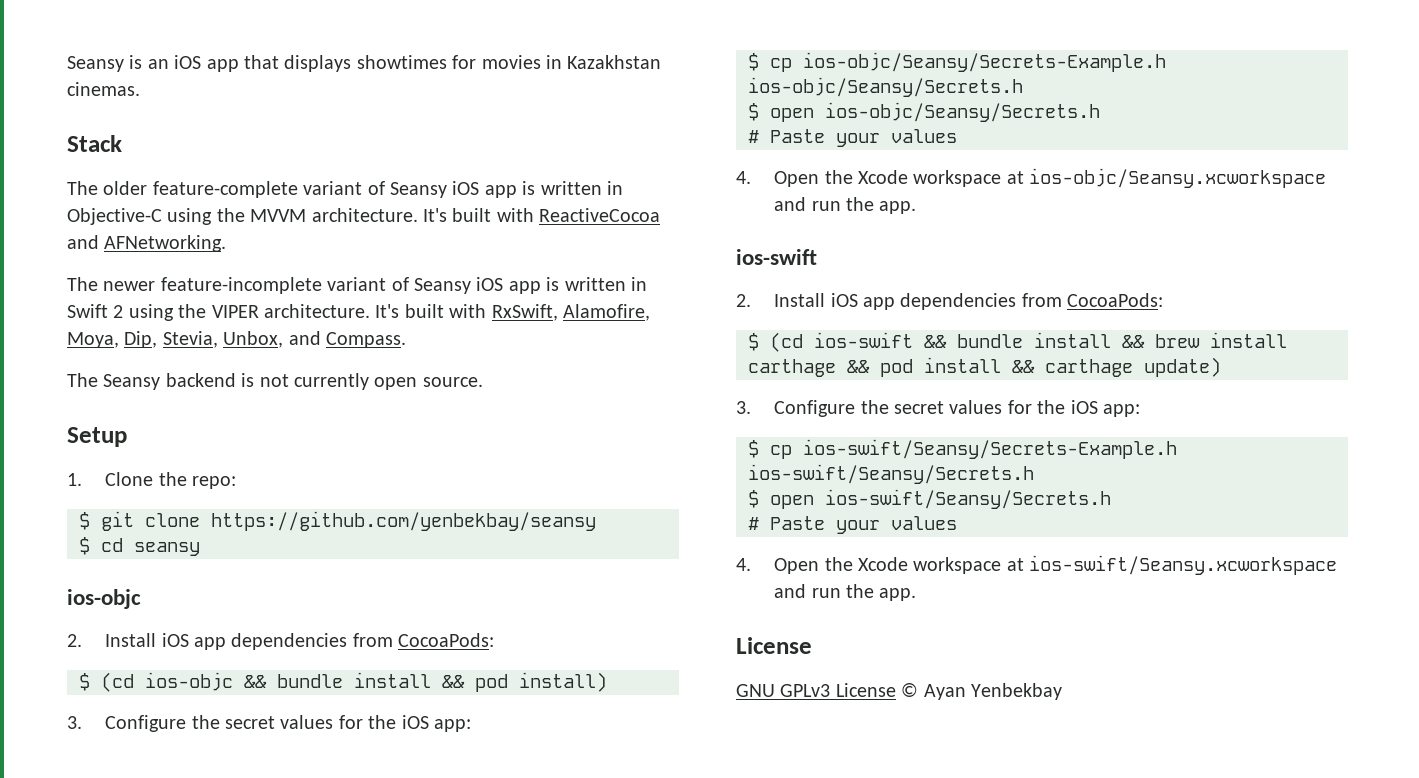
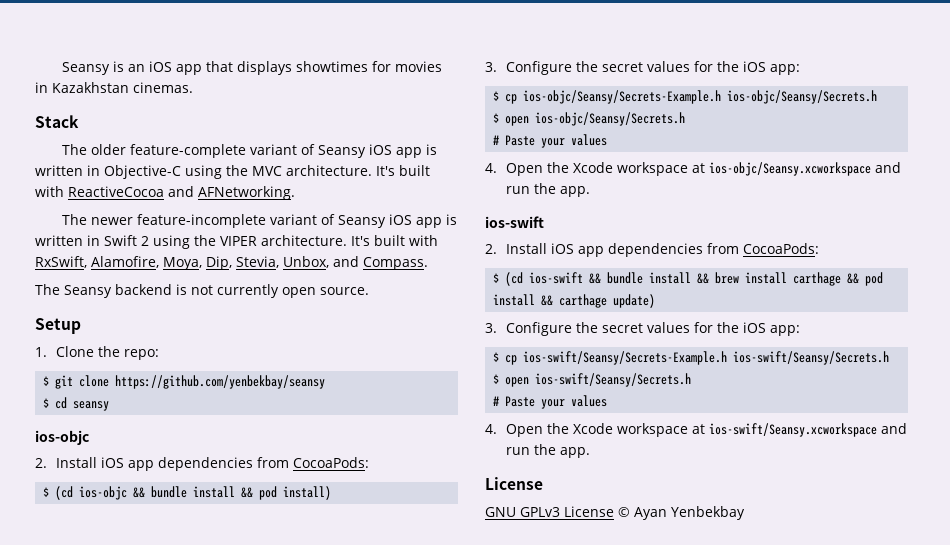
- The older feature-complete variant of Seansy iOS app is written in Objective-C using the MVVM architecture.
+ The older feature-complete variant of Seansy iOS app is written in Objective-C using the MVC architecture.

